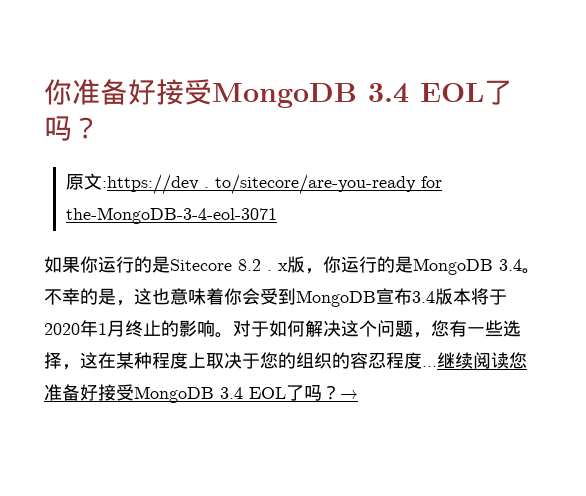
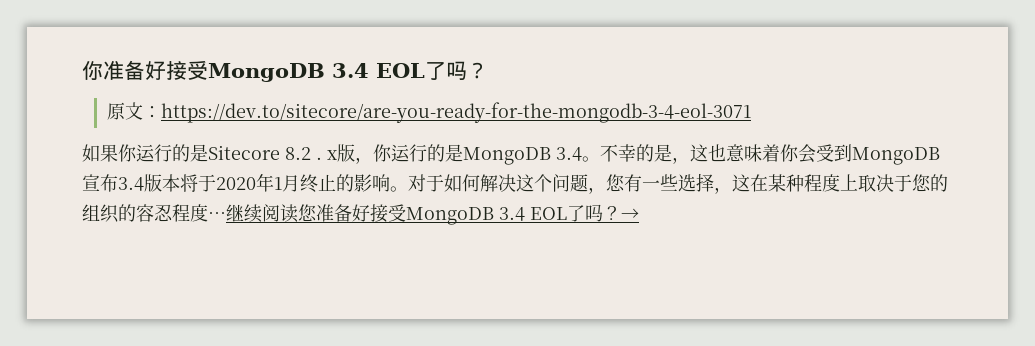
- 原文:https://dev . to/sitecore/are-you-ready for the-MongoDB-3-4-eol-3071
+ 原文：https://dev.to/sitecore/are-you-ready-for-the-mongodb-3-4-eol-3071

